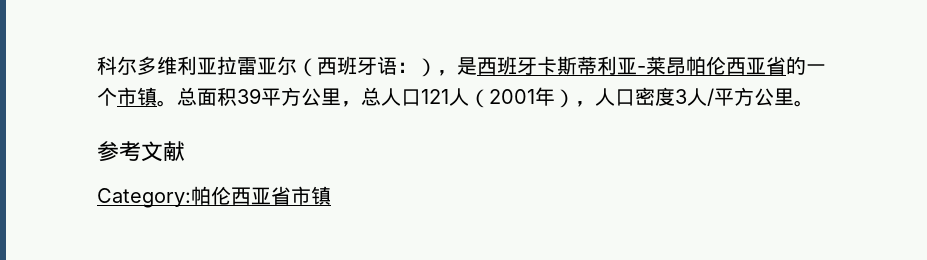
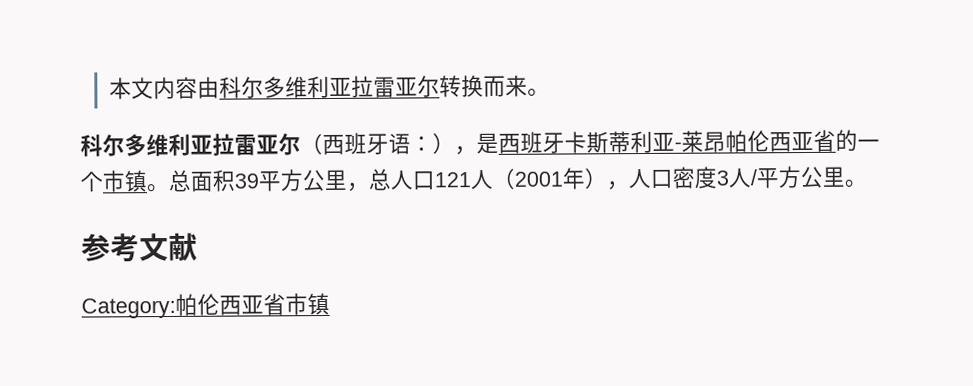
+ 本文内容由科尔多维利亚拉雷亚尔转换而来。

